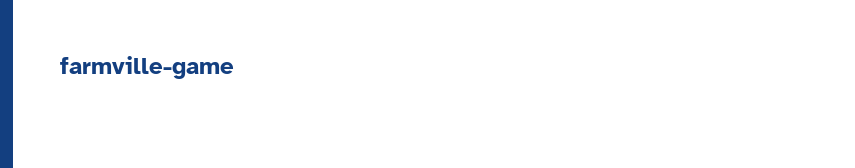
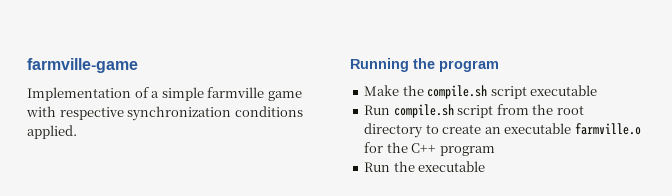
+ Implementation of a simple farmville game with respective synchronization conditions applied.
+ Running the program
+ Make the compile.sh script executable
+ Run compile.sh script from the root directory to create an executable farmville.o for the C++ program
+ Run the executable

